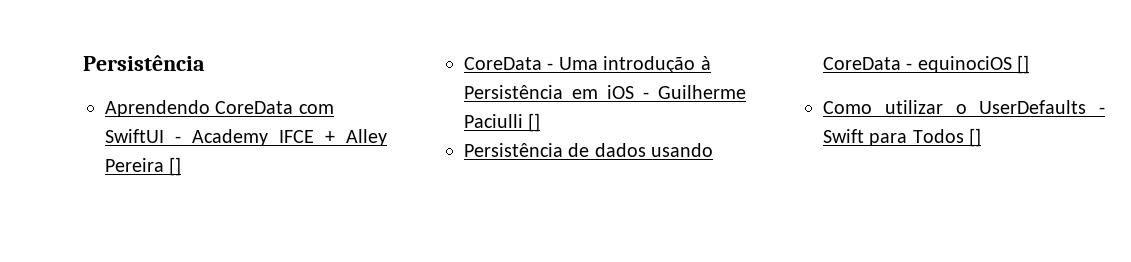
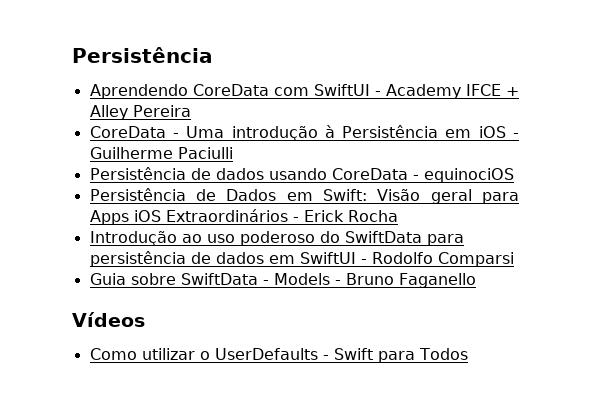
- Aprendendo CoreData com SwiftUI - Academy IFCE + Alley Pereira []
+ Aprendendo CoreData com SwiftUI - Academy IFCE + Alley Pereira
- CoreData - Uma introdução à Persistência em iOS - Guilherme Paciulli []
+ CoreData - Uma introdução à Persistência em iOS - Guilherme Paciulli
- Persistência de dados usando CoreData - equinociOS []
+ Persistência de dados usando CoreData - equinociOS
+ Persistência de Dados em Swift: Visão geral para Apps iOS Extraordinários - Erick Rocha
+ Introdução ao uso poderoso do SwiftData para persistência de dados em SwiftUI - Rodolfo Comparsi
+ Guia sobre SwiftData - Models - Bruno Faganello
+ Vídeos
- Como utilizar o UserDefaults - Swift para Todos []
+ Como utilizar o UserDefaults - Swift para Todos

